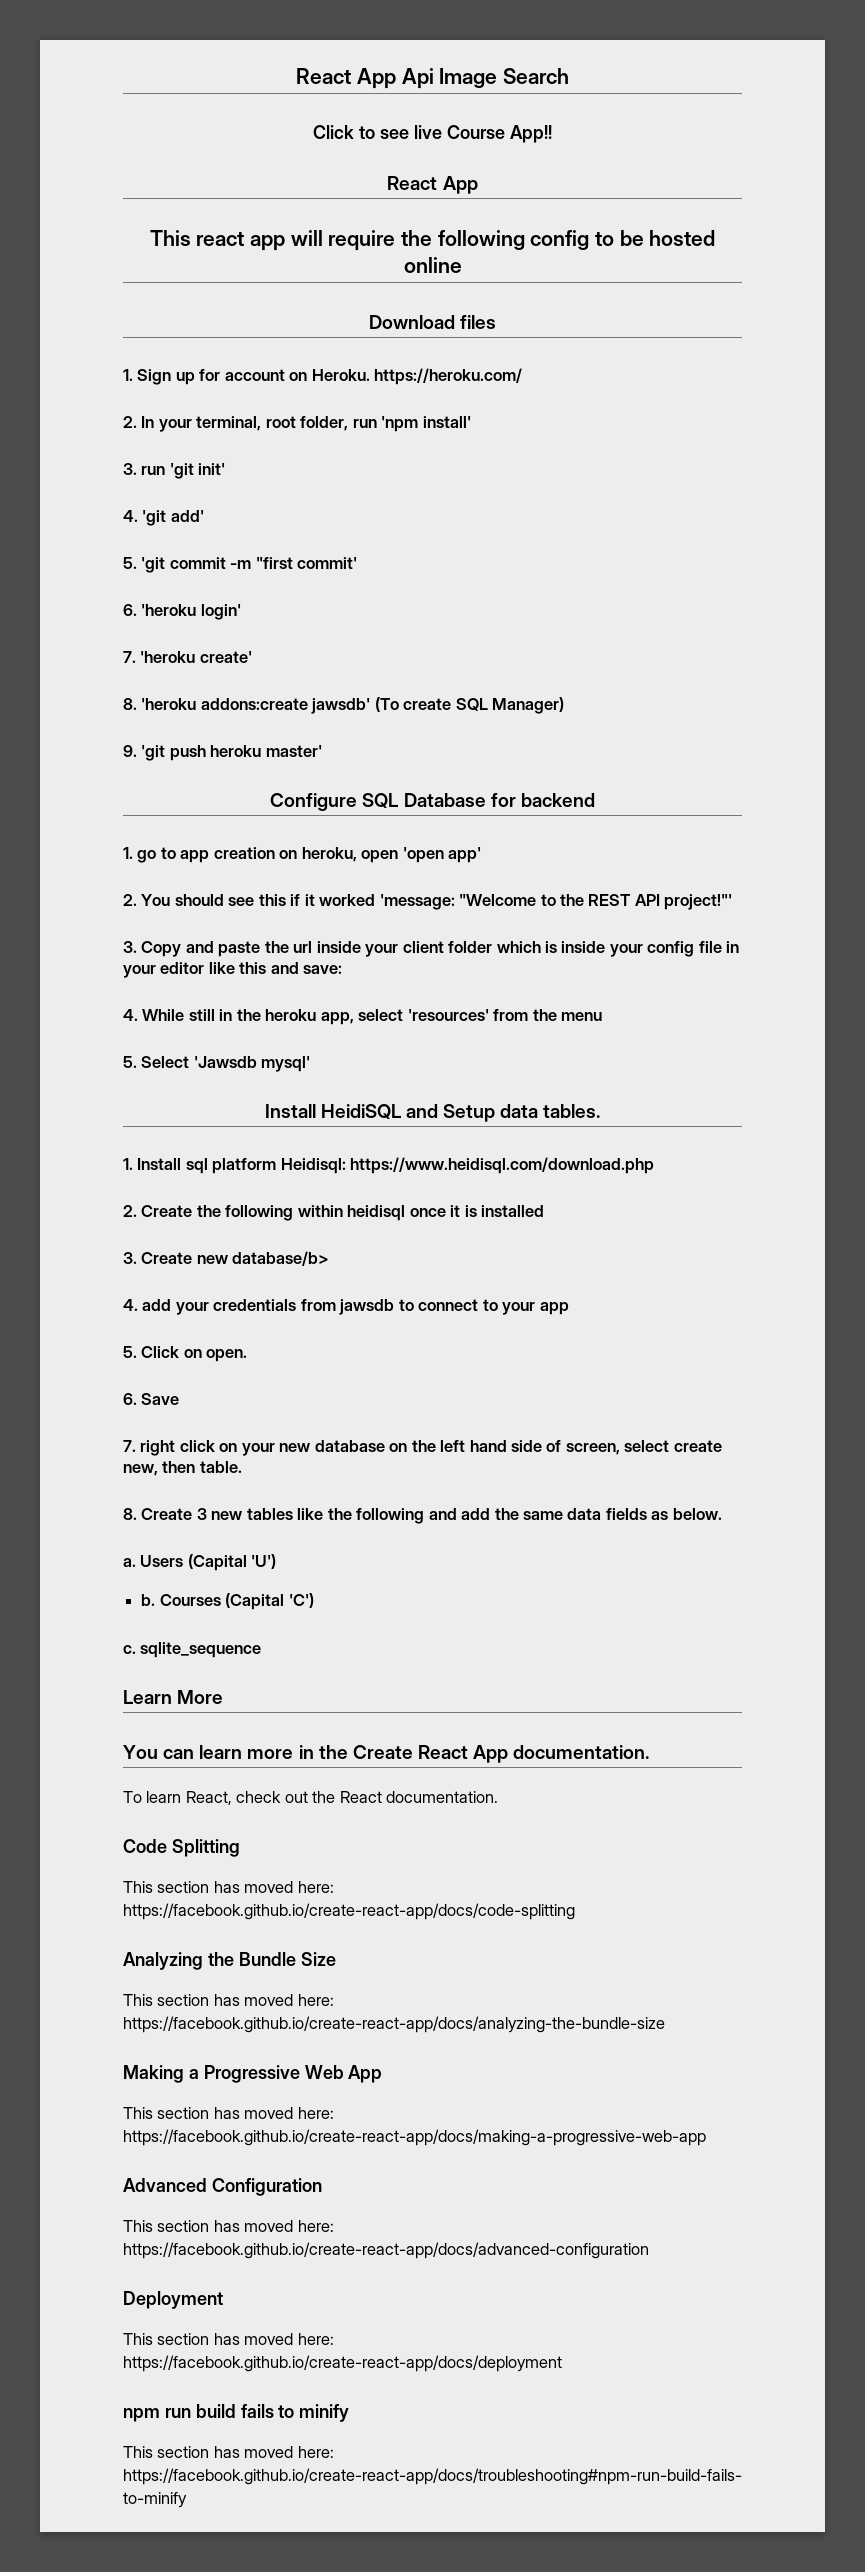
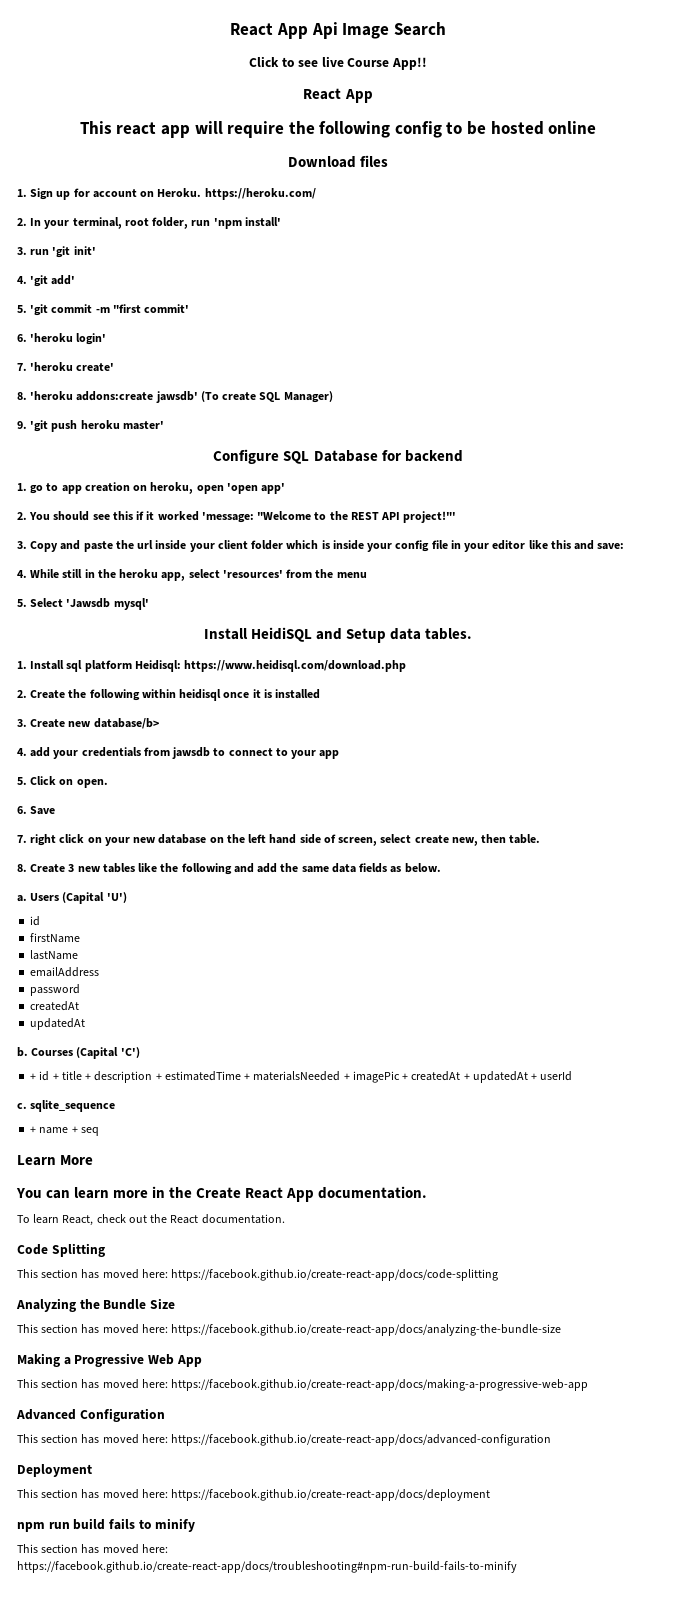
  Users (Capital 'U')
+ id
+ firstName
+ lastName
+ emailAddress
+ password
+ createdAt
+ updatedAt
  b. Courses (Capital 'C')
+ + id + title + description + estimatedTime + materialsNeeded + imagePic + createdAt + updatedAt + userId
  c. sqlite_sequence
+ + name + seq

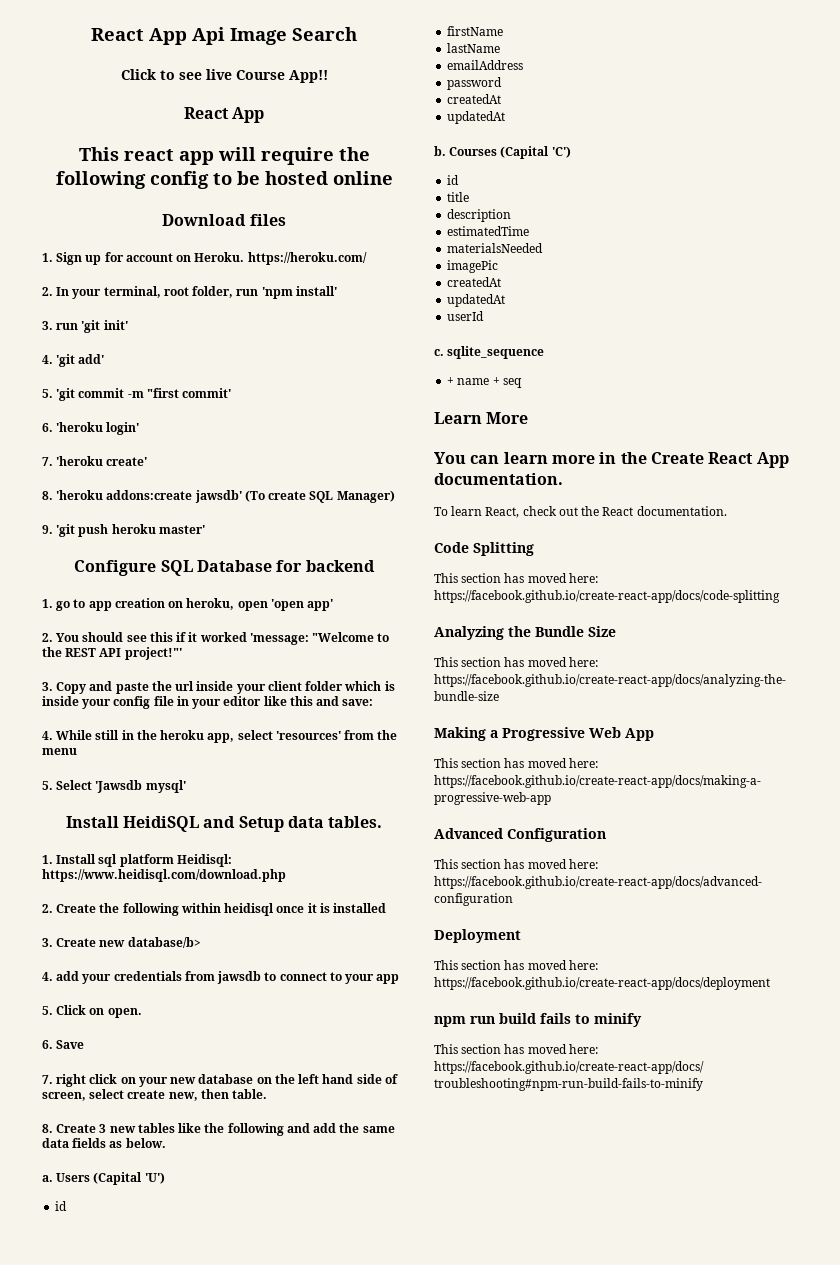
  Courses (Capital 'C')
- + id + title + description + estimatedTime + materialsNeeded + imagePic + createdAt + updatedAt + userId
+ id
+ title
+ description
+ estimatedTime
+ materialsNeeded
+ imagePic
+ createdAt
+ updatedAt
+ userId

